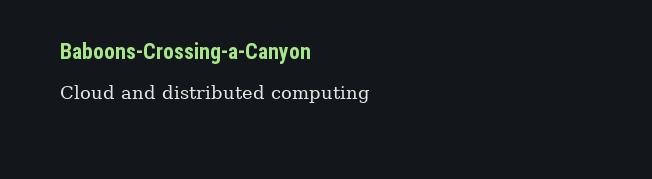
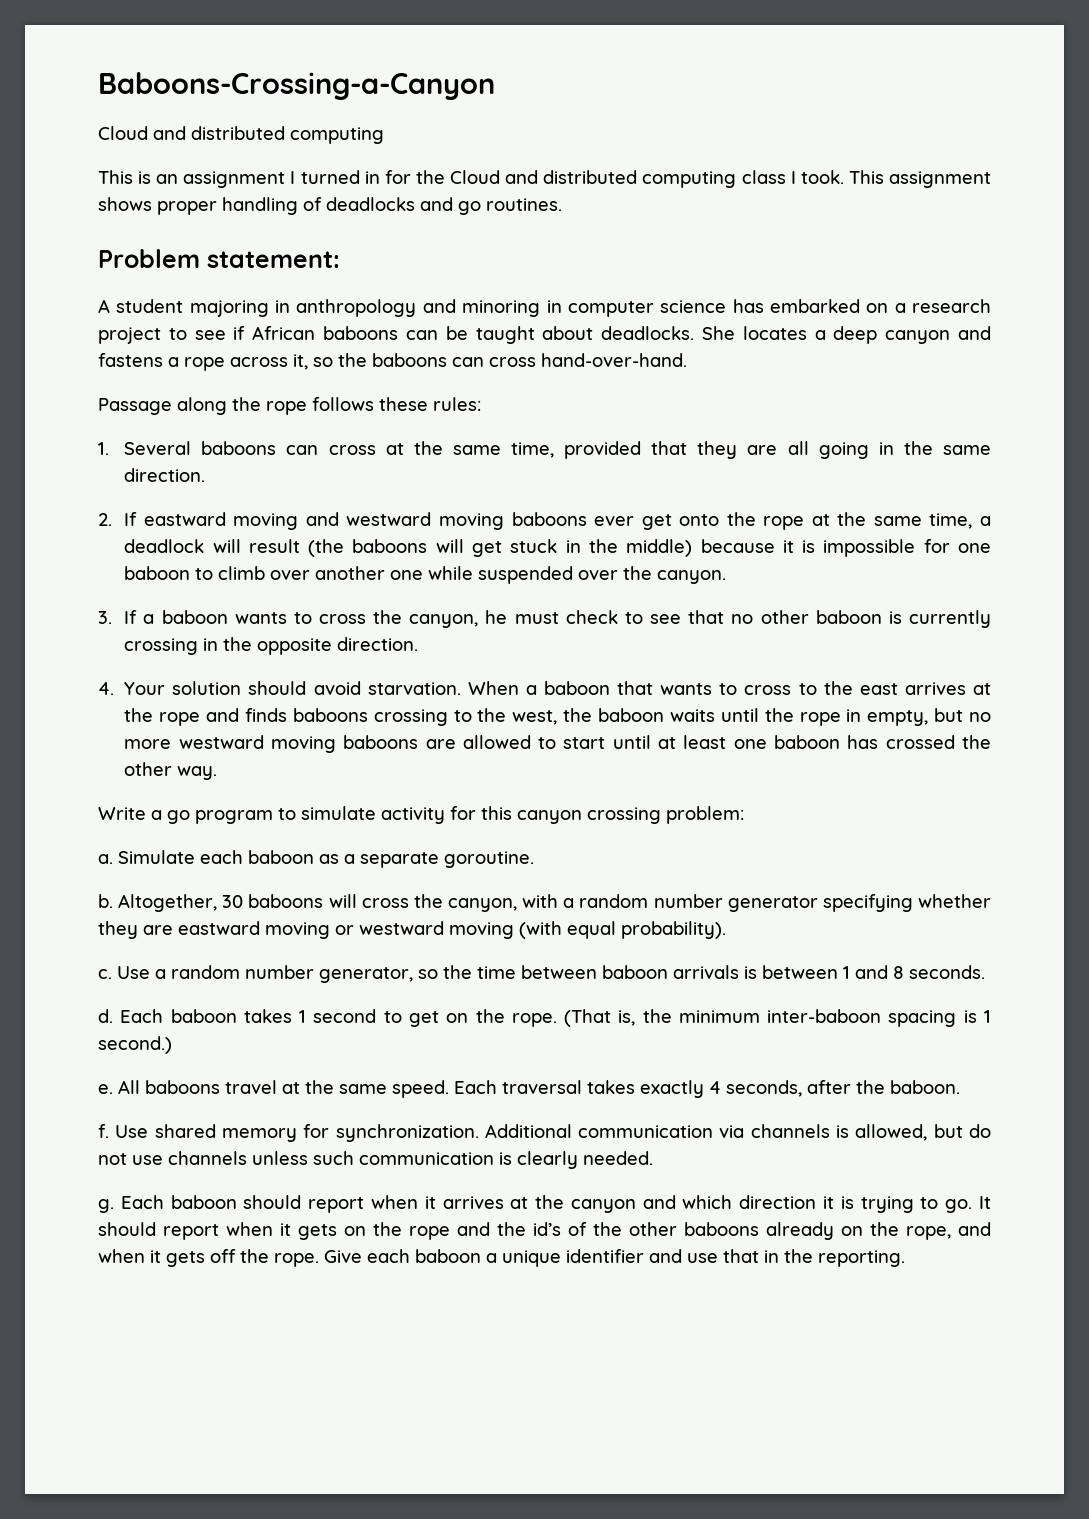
+ This is an assignment I turned in for the Cloud and distributed computing class I took. This assignment shows proper handling of deadlocks and go routines.
+ Problem statement:
+ A student majoring in anthropology and minoring in computer science has embarked on a research project to see if African baboons can be taught about deadlocks. She locates a deep canyon and fastens a rope across it, so the baboons can cross hand-over-hand.
+ Passage along the rope follows these rules:
+ 1. Several baboons can cross at the same time, provided that they are all going in the same direction.
+ 2. If eastward moving and westward moving baboons ever get onto the rope at the same time, a deadlock will result (the baboons will get stuck in the middle) because it is impossible for one baboon to climb over another one while suspended over the canyon.
+ 3. If a baboon wants to cross the canyon, he must check to see that no other baboon is currently crossing in the opposite direction.
+ 4. Your solution should avoid starvation. When a baboon that wants to cross to the east arrives at the rope and finds baboons crossing to the west, the baboon waits until the rope in empty, but no more westward moving baboons are allowed to start until at least one baboon has crossed the other way.
+ Write a go program to simulate activity for this canyon crossing problem:
+ a. Simulate each baboon as a separate goroutine.
+ b. Altogether, 30 baboons will cross the canyon, with a random number generator specifying whether they are eastward moving or westward moving (with equal probability).
+ c. Use a random number generator, so the time between baboon arrivals is between 1 and 8 seconds.
+ d. Each baboon takes 1 second to get on the rope. (That is, the minimum inter-baboon spacing is 1 second.)
+ e. All baboons travel at the same speed. Each traversal takes exactly 4 seconds, after the baboon.
+ f. Use shared memory for synchronization. Additional communication via channels is allowed, but do not use channels unless such communication is clearly needed.
+ g. Each baboon should report when it arrives at the canyon and which direction it is trying to go. It should report when it gets on the rope and the id’s of the other baboons already on the rope, and when it gets off the rope. Give each baboon a unique identifier and use that in the reporting.

